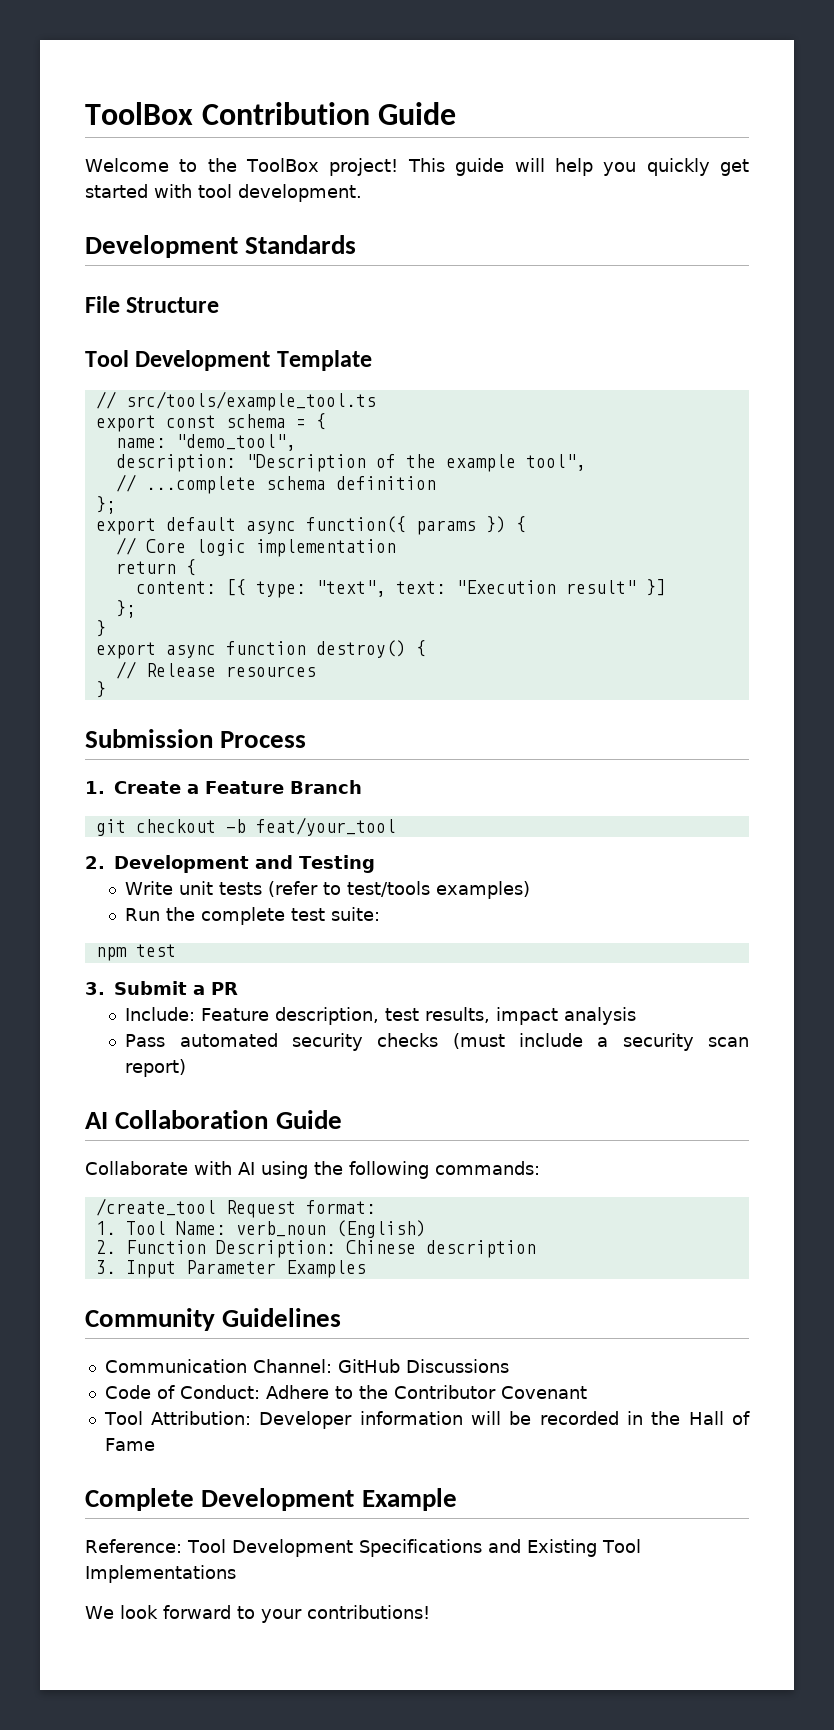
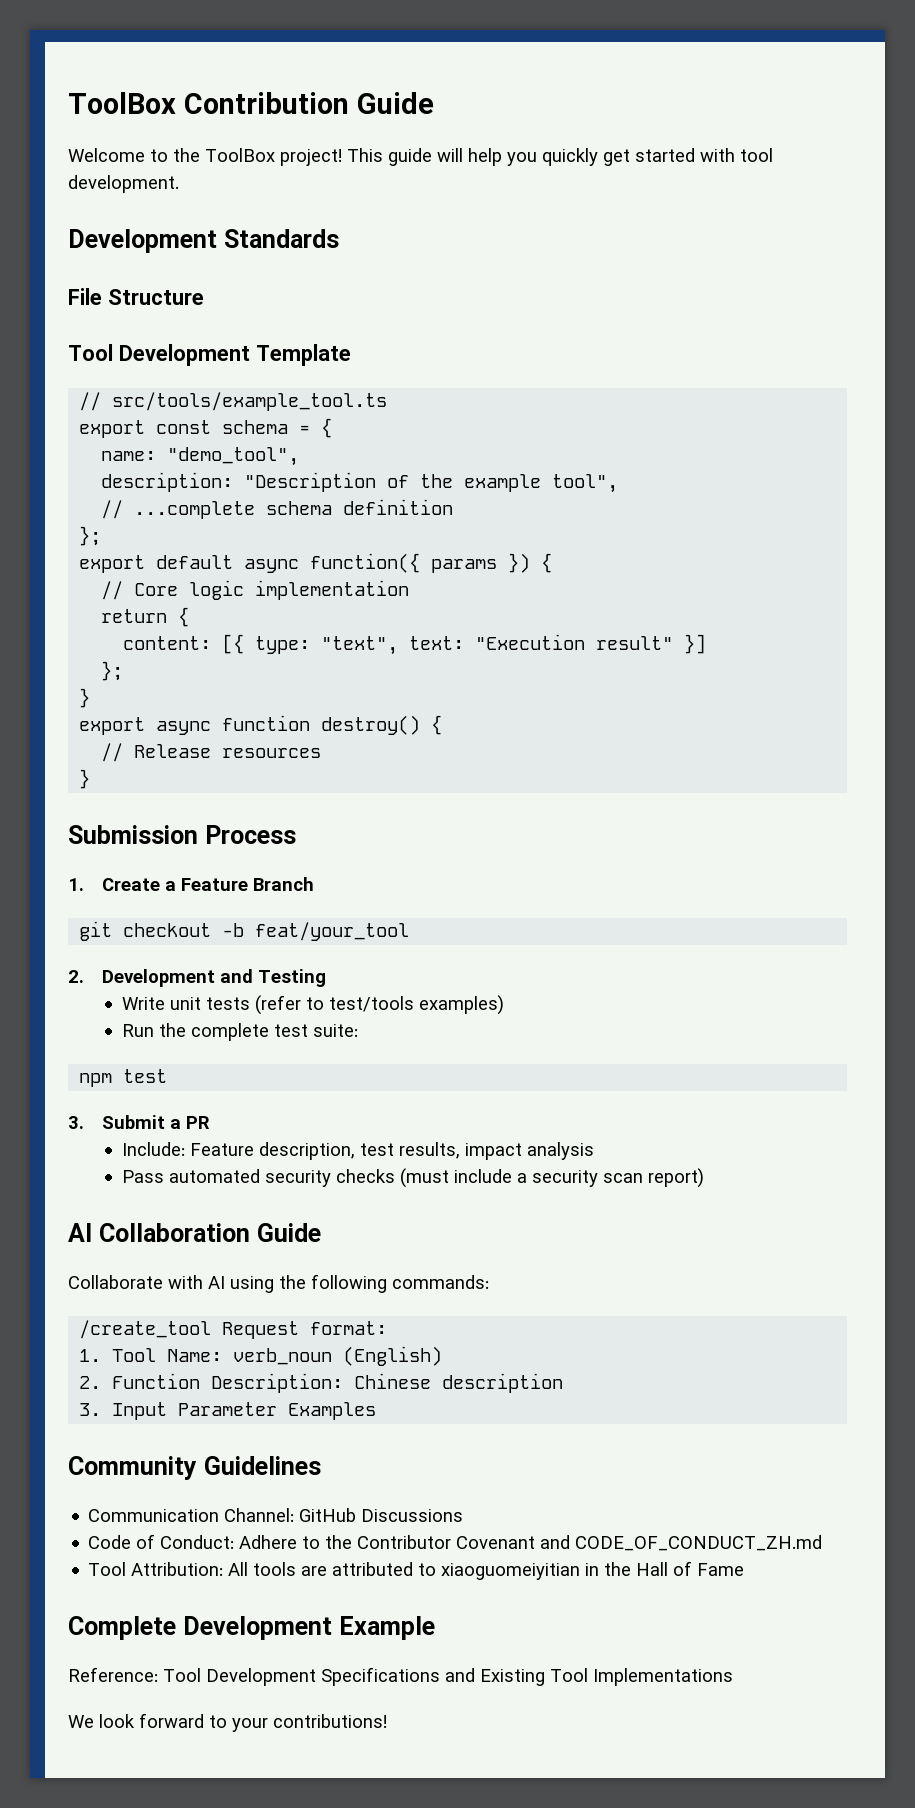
- Code of Conduct: Adhere to the Contributor Covenant
+ Code of Conduct: Adhere to the Contributor Covenant and CODE_OF_CONDUCT_ZH.md
- Tool Attribution: Developer information will be recorded in the Hall of Fame
+ Tool Attribution: All tools are attributed to xiaoguomeiyitian in the Hall of Fame

